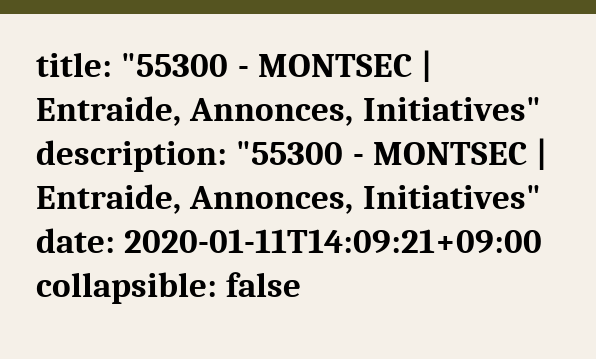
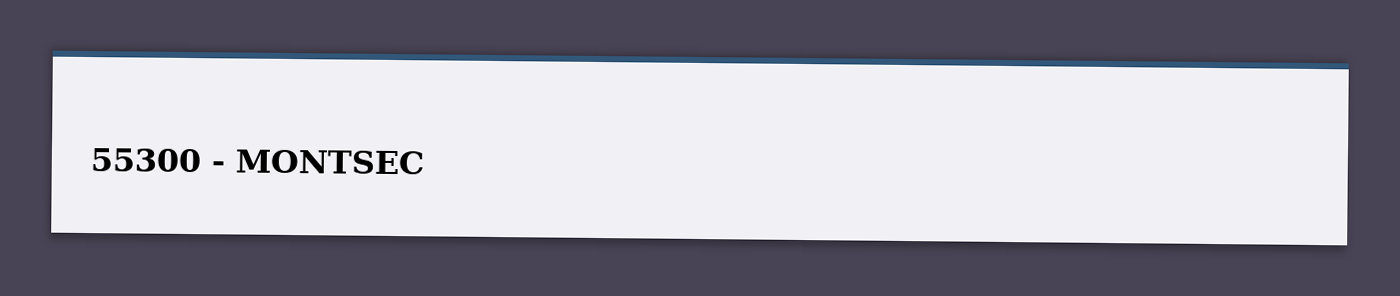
- title: "55300 - MONTSEC | Entraide, Annonces, Initiatives" description: "55300 - MONTSEC | Entraide, Annonces, Initiatives" date: 2020-01-11T14:09:21+09:00 collapsible: false
+ 55300 - MONTSEC

